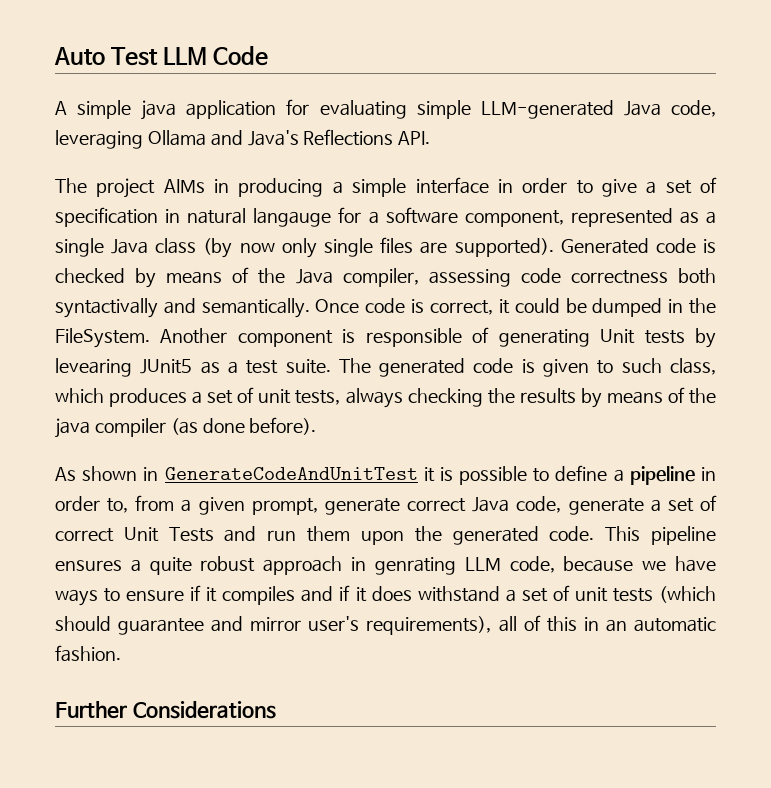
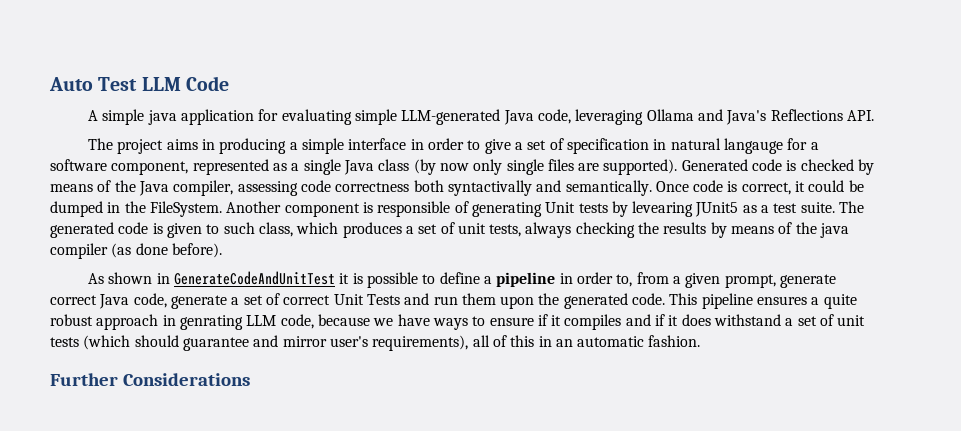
- The project AIMs in producing a simple interface in order to give a set of specification in natural langauge for a software component, represented as a single Java class (by now only single files are supported).
+ The project aims in producing a simple interface in order to give a set of specification in natural langauge for a software component, represented as a single Java class (by now only single files are supported).

